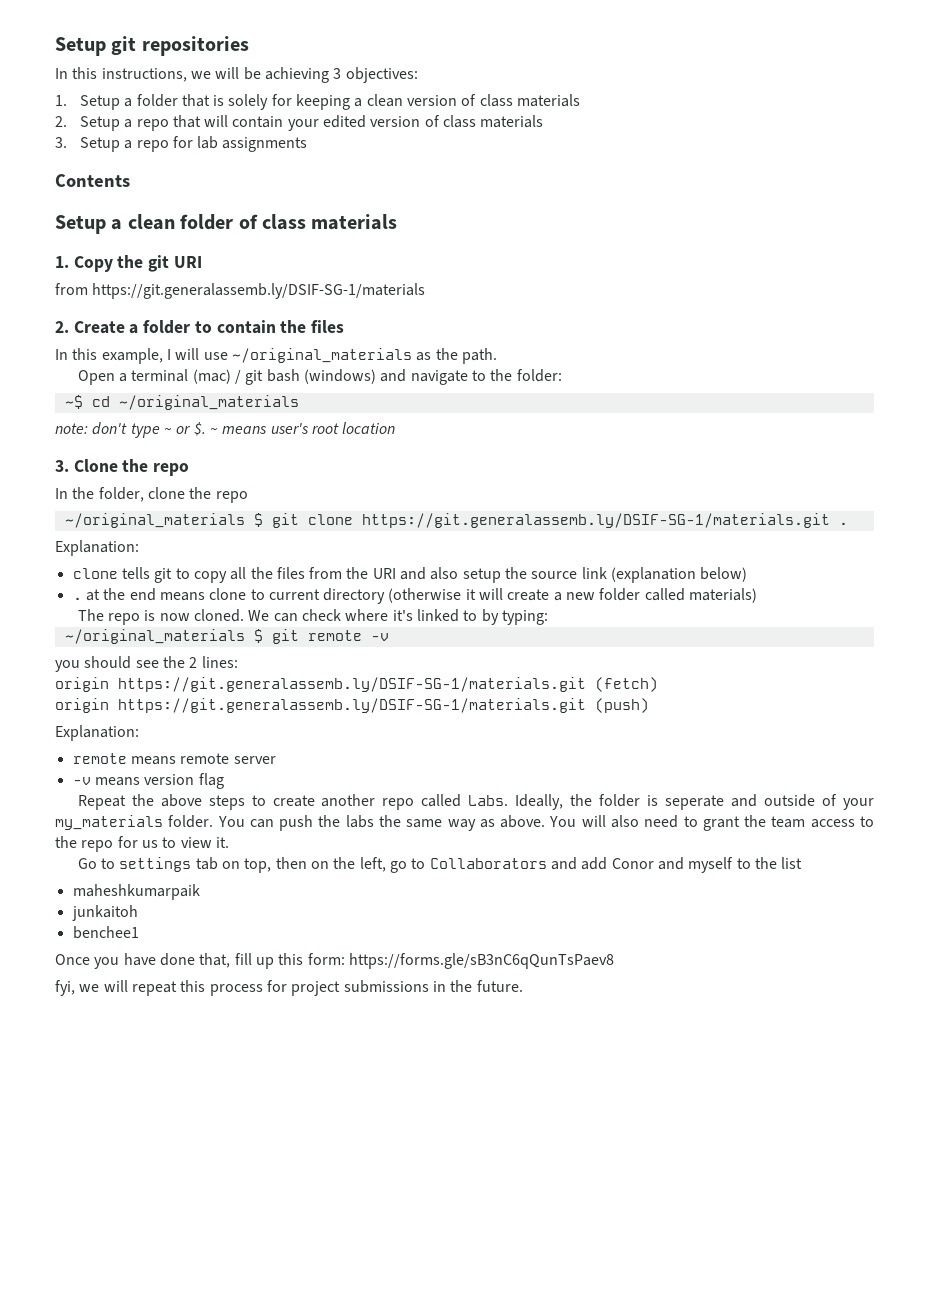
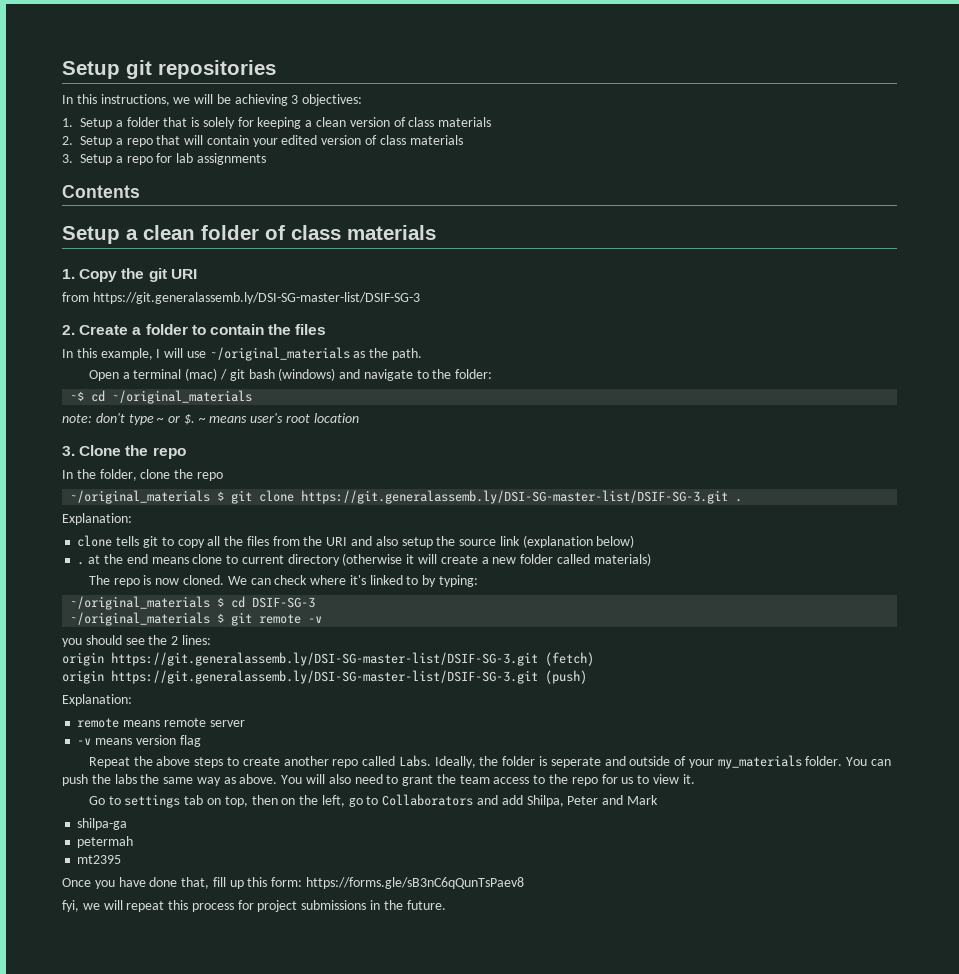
- from https://git.generalassemb.ly/DSIF-SG-1/materials
+ from https://git.generalassemb.ly/DSI-SG-master-list/DSIF-SG-3
- ~/original_materials $ git clone https://git.generalassemb.ly/DSIF-SG-1/materials.git .
+ ~/original_materials $ git clone https://git.generalassemb.ly/DSI-SG-master-list/DSIF-SG-3.git .
+ ~/original_materials $ cd DSIF-SG-3
- origin https://git.generalassemb.ly/DSIF-SG-1/materials.git (fetch)
+ origin https://git.generalassemb.ly/DSI-SG-master-list/DSIF-SG-3.git (fetch)
- origin https://git.generalassemb.ly/DSIF-SG-1/materials.git (push)
+ origin https://git.generalassemb.ly/DSI-SG-master-list/DSIF-SG-3.git (push)
- Go to settings tab on top, then on the left, go to Collaborators and add Conor and myself to the list
- maheshkumarpaik
- junkaitoh
- benchee1
+ Go to settings tab on top, then on the left, go to Collaborators and add Shilpa, Peter and Mark
+ shilpa-ga
+ petermah
+ mt2395

